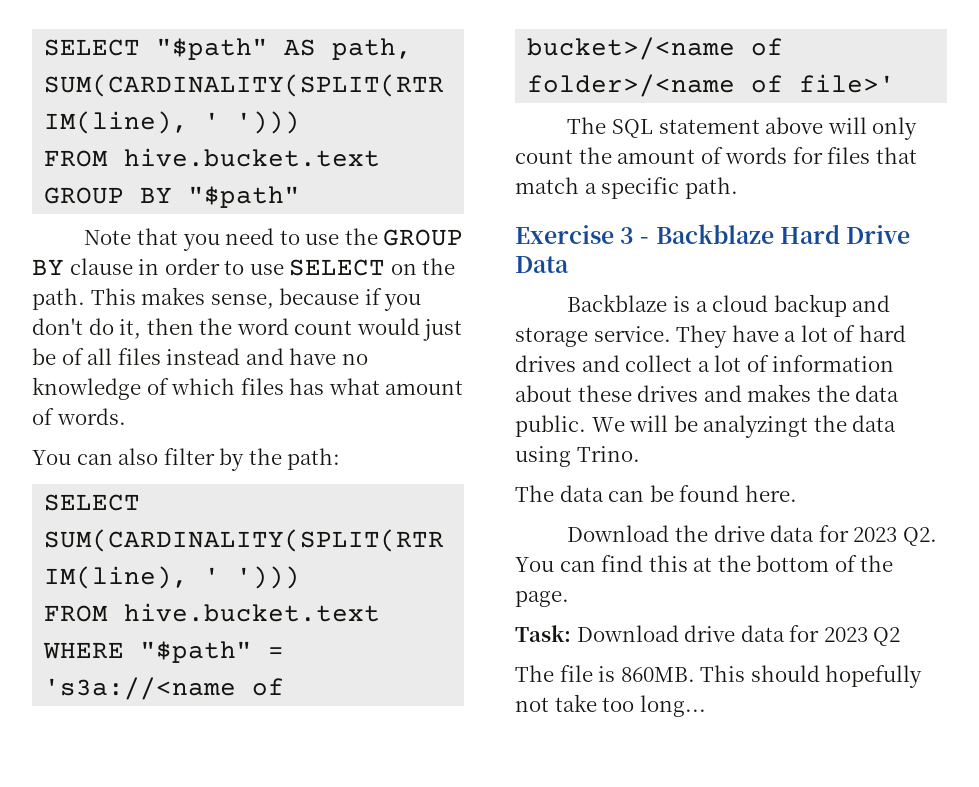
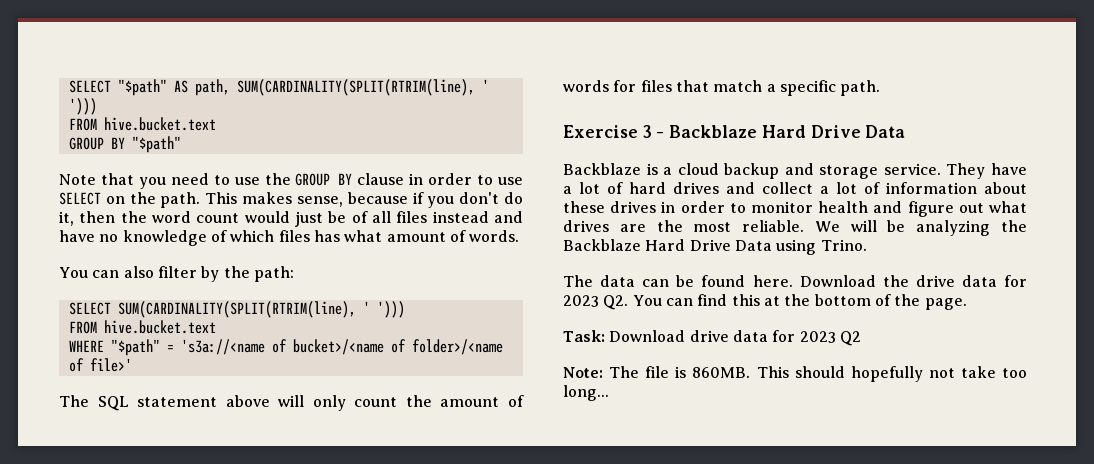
- They have a lot of hard drives and collect a lot of information about these drives and makes the data public. We will be analyzingt the data using Trino.
+ They have a lot of hard drives and collect a lot of information about these drives in order to monitor health and figure out what drives are the most reliable. We will be analyzing the Backblaze Hard Drive Data using Trino.
- The data can be found here.
- Download the drive data for 2023 Q2. You can find this at the bottom of the page.
+ The data can be found here. Download the drive data for 2023 Q2. You can find this at the bottom of the page.
- The file is 860MB.
+ Note: The file is 860MB.

